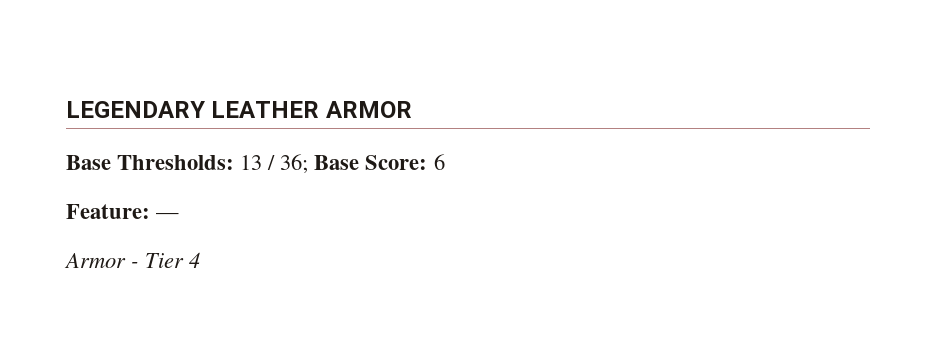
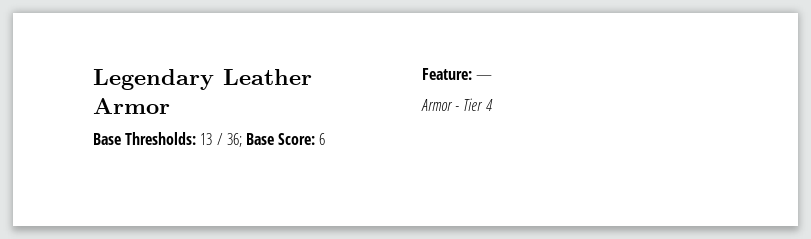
- LEGENDARY LEATHER ARMOR
+ Legendary Leather Armor

